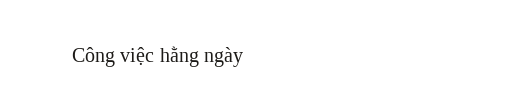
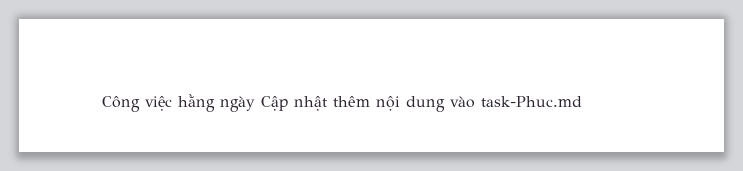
- Công việc hằng ngày
+ Công việc hằng ngày Cập nhật thêm nội dung vào task-Phuc.md

